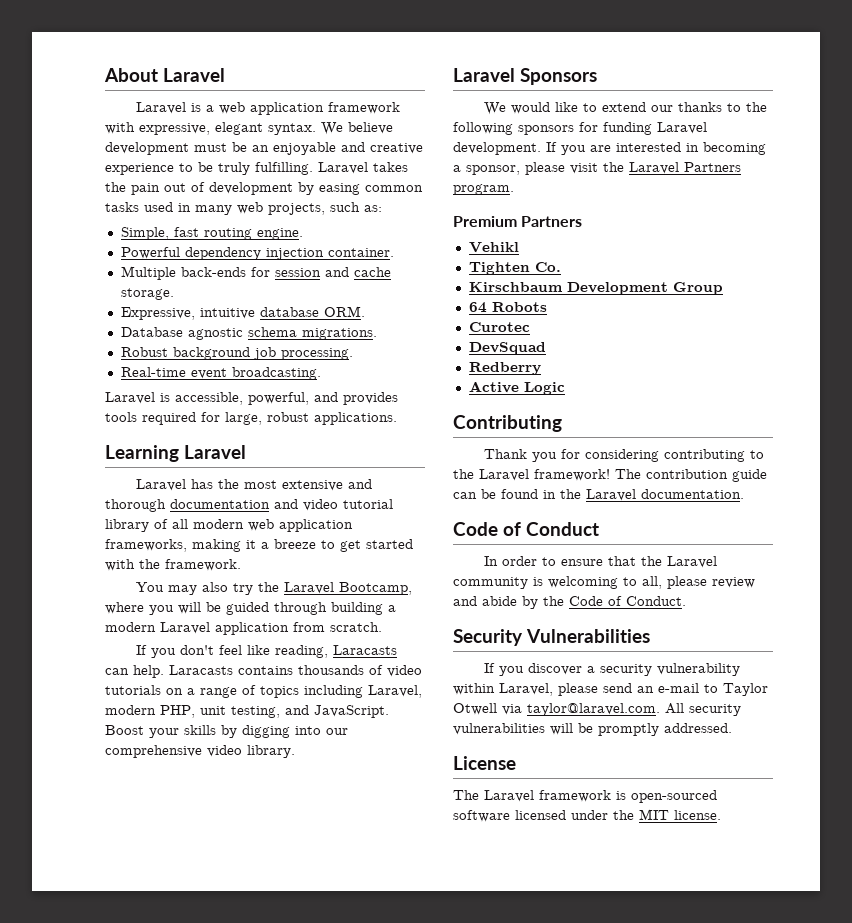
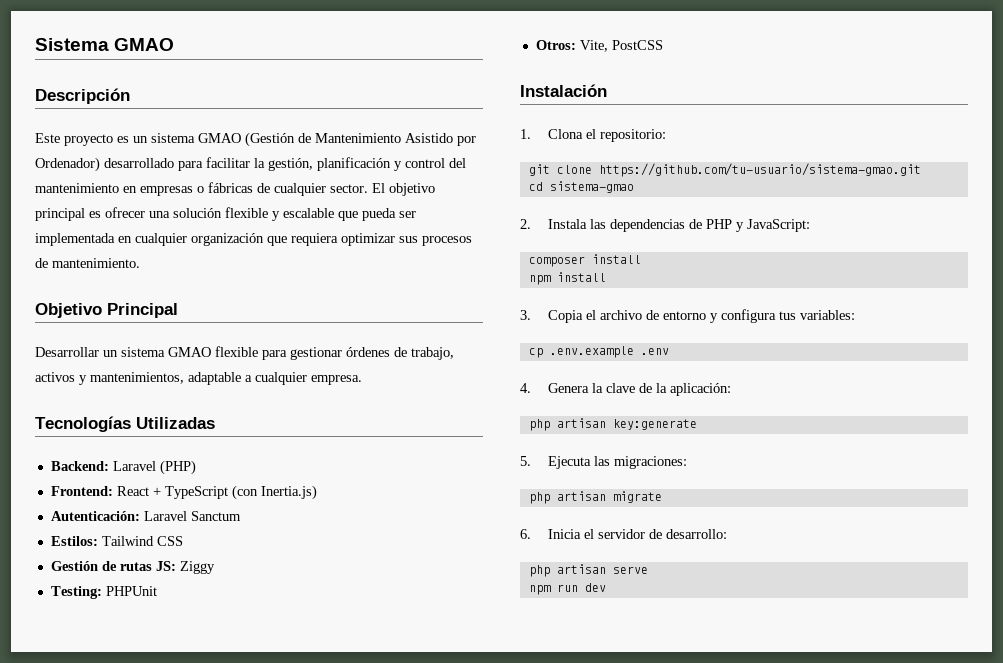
- About Laravel
- Laravel is a web application framework with expressive, elegant syntax. We believe development must be an enjoyable and creative experience to be truly fulfilling. Laravel takes the pain out of development by easing common tasks used in many web projects, such as:
- Simple, fast routing engine.
- Powerful dependency injection container.
- Multiple back-ends for session and cache storage.
- Expressive, intuitive database ORM.
- Database agnostic schema migrations.
- Robust background job processing.
- Real-time event broadcasting.
- Laravel is accessible, powerful, and provides tools required for large, robust applications.
- Learning Laravel
- Laravel has the most extensive and thorough documentation and video tutorial library of all modern web application frameworks, making it a breeze to get started with the framework.
- You may also try the Laravel Bootcamp, where you will be guided through building a modern Laravel application from scratch.
- If you don't feel like reading, Laracasts can help. Laracasts contains thousands of video tutorials on a range of topics including Laravel, modern PHP, unit testing, and JavaScript. Boost your skills by digging into our comprehensive video library.
- Laravel Sponsors
- We would like to extend our thanks to the following sponsors for funding Laravel development. If you are interested in becoming a sponsor, please visit the Laravel Partners program.
- Premium Partners
- Vehikl
- Tighten Co.
- Kirschbaum Development Group
- 64 Robots
- Curotec
- DevSquad
- Redberry
- Active Logic
- Contributing
- Thank you for considering contributing to the Laravel framework! The contribution guide can be found in the Laravel documentation.
- Code of Conduct
- In order to ensure that the Laravel community is welcoming to all, please review and abide by the Code of Conduct.
- Security Vulnerabilities
- If you discover a security vulnerability within Laravel, please send an e-mail to Taylor Otwell via taylor@laravel.com. All security vulnerabilities will be promptly addressed.
- License
- The Laravel framework is open-sourced software licensed under the MIT license.
+ Sistema GMAO
+ Descripción
+ Este proyecto es un sistema GMAO (Gestión de Mantenimiento Asistido por Ordenador) desarrollado para facilitar la gestión, planificación y control del mantenimiento en empresas o fábricas de cualquier sector. El objetivo principal es ofrecer una solución flexible y escalable que pueda ser implementada en cualquier organización que requiera optimizar sus procesos de mantenimiento.
+ Objetivo Principal
+ Desarrollar un sistema GMAO flexible para gestionar órdenes de trabajo, activos y mantenimientos, adaptable a cualquier empresa.
+ Tecnologías Utilizadas
+ Backend: Laravel (PHP)
+ Frontend: React + TypeScript (con Inertia.js)
+ Autenticación: Laravel Sanctum
+ Estilos: Tailwind CSS
+ Gestión de rutas JS: Ziggy
+ Testing: PHPUnit
+ Otros: Vite, PostCSS
+ Instalación
+ 1. Clona el repositorio:
+ git clone https://github.com/tu-usuario/sistema-gmao.git
+ cd sistema-gmao
+ 2. Instala las dependencias de PHP y JavaScript:
+ composer install
+ npm install
+ 3. Copia el archivo de entorno y configura tus variables:
+ cp .env.example .env
+ 4. Genera la clave de la aplicación:
+ php artisan key:generate
+ 5. Ejecuta las migraciones:
+ php artisan migrate
+ 6. Inicia el servidor de desarrollo:
+ php artisan serve
+ npm run dev

